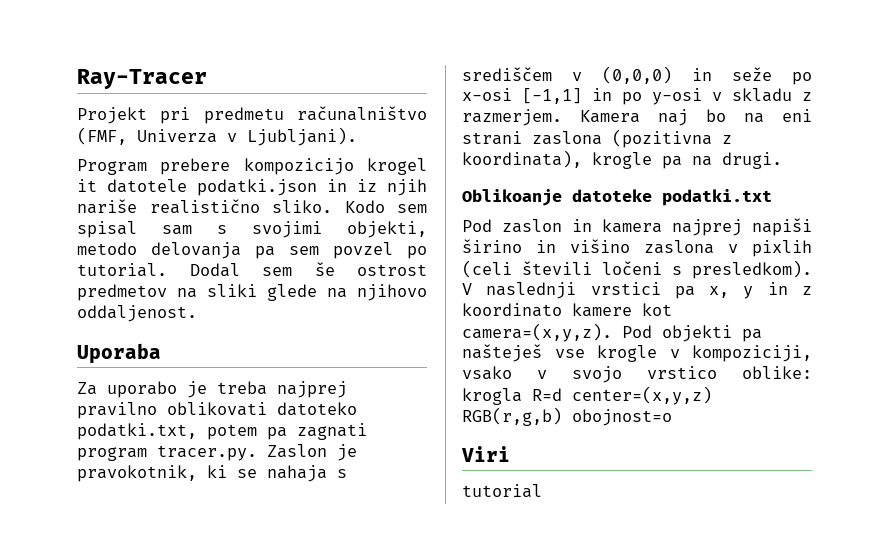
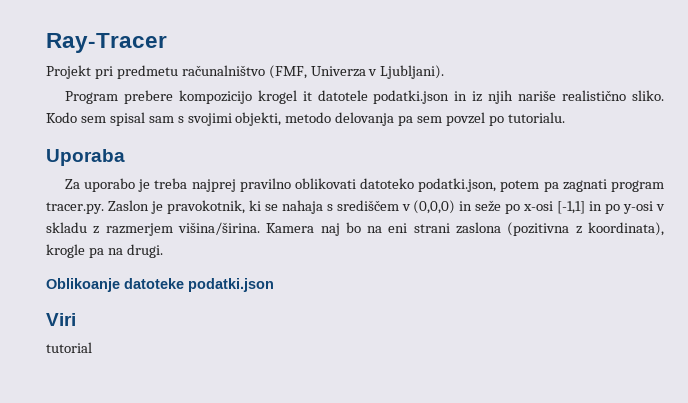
- Kodo sem spisal sam s svojimi objekti, metodo delovanja pa sem povzel po tutorial. Dodal sem še ostrost predmetov na sliki glede na njihovo oddaljenost.
+ Kodo sem spisal sam s svojimi objekti, metodo delovanja pa sem povzel po tutorialu.
- Za uporabo je treba najprej pravilno oblikovati datoteko podatki.txt, potem pa zagnati program tracer.py. Zaslon je pravokotnik, ki se nahaja s središčem v (0,0,0) in seže po x-osi [-1,1] in po y-osi v skladu z razmerjem.
+ Za uporabo je treba najprej pravilno oblikovati datoteko podatki.json, potem pa zagnati program tracer.py. Zaslon je pravokotnik, ki se nahaja s središčem v (0,0,0) in seže po x-osi [-1,1] in po y-osi v skladu z razmerjem višina/širina.
- Oblikoanje datoteke podatki.txt
- Pod zaslon in kamera najprej napiši širino in višino zaslona v pixlih (celi števili ločeni s presledkom). V naslednji vrstici pa x, y in z koordinato kamere kot camera=(x,y,z). Pod objekti pa našteješ vse krogle v kompoziciji, vsako v svojo vrstico oblike: krogla R=d center=(x,y,z) RGB(r,g,b) obojnost=o
+ Oblikoanje datoteke podatki.json

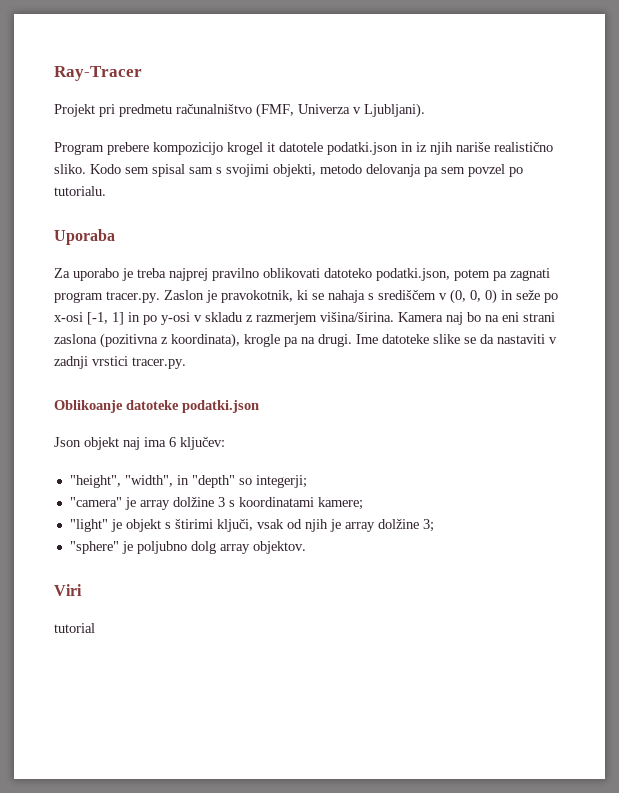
- Za uporabo je treba najprej pravilno oblikovati datoteko podatki.json, potem pa zagnati program tracer.py. Zaslon je pravokotnik, ki se nahaja s središčem v (0,0,0) in seže po x-osi [-1,1] in po y-osi v skladu z razmerjem višina/širina.
+ Za uporabo je treba najprej pravilno oblikovati datoteko podatki.json, potem pa zagnati program tracer.py. Zaslon je pravokotnik, ki se nahaja s središčem v (0, 0, 0) in seže po x-osi [-1, 1] in po y-osi v skladu z razmerjem višina/širina.
- Kamera naj bo na eni strani zaslona (pozitivna z koordinata), krogle pa na drugi.
+ Kamera naj bo na eni strani zaslona (pozitivna z koordinata), krogle pa na drugi. Ime datoteke slike se da nastaviti v zadnji vrstici tracer.py.
  Oblikoanje datoteke podatki.json
+ Json objekt naj ima 6 ključev:
+ "height", "width", in "depth" so integerji;
+ "camera" je array dolžine 3 s koordinatami kamere;
+ "light" je objekt s štirimi ključi, vsak od njih je array dolžine 3;
+ "sphere" je poljubno dolg array objektov.

